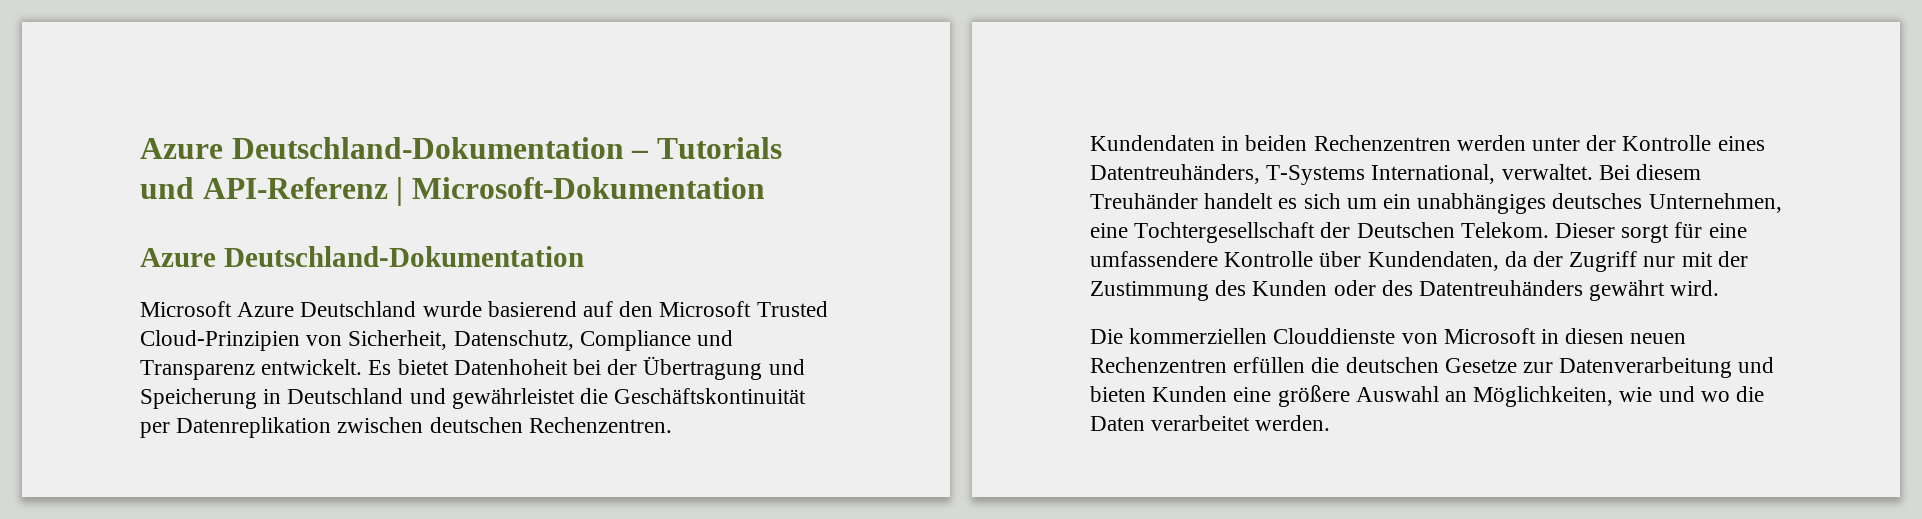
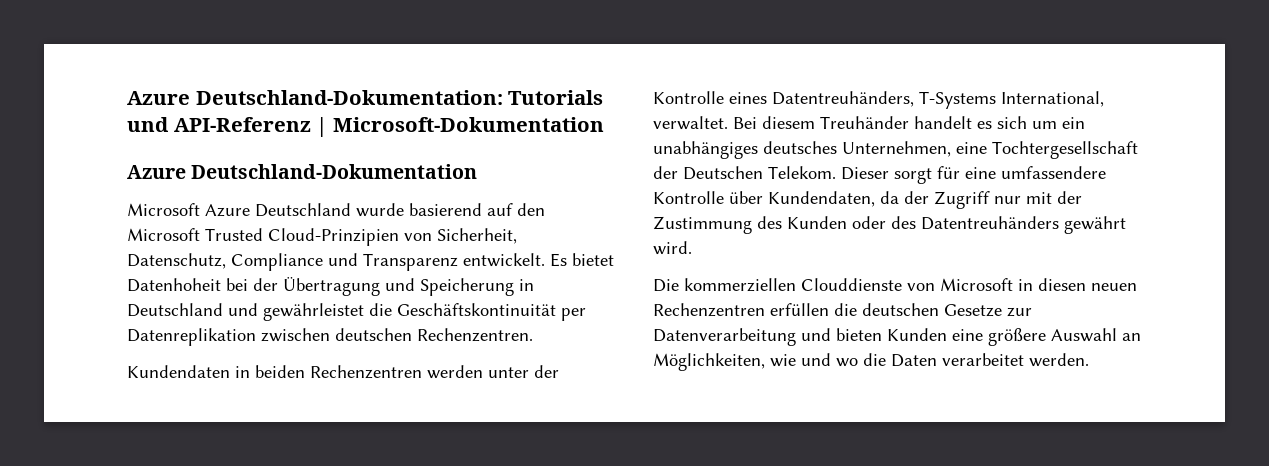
- Azure Deutschland-Dokumentation – Tutorials und API-Referenz | Microsoft-Dokumentation
+ Azure Deutschland-Dokumentation: Tutorials und API-Referenz | Microsoft-Dokumentation

